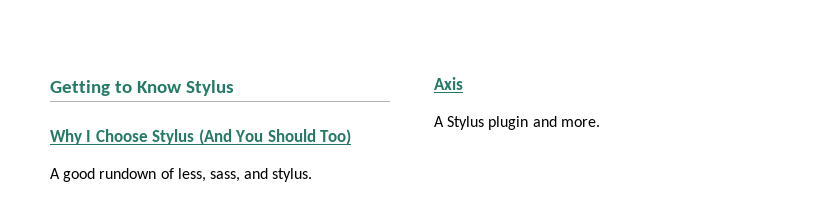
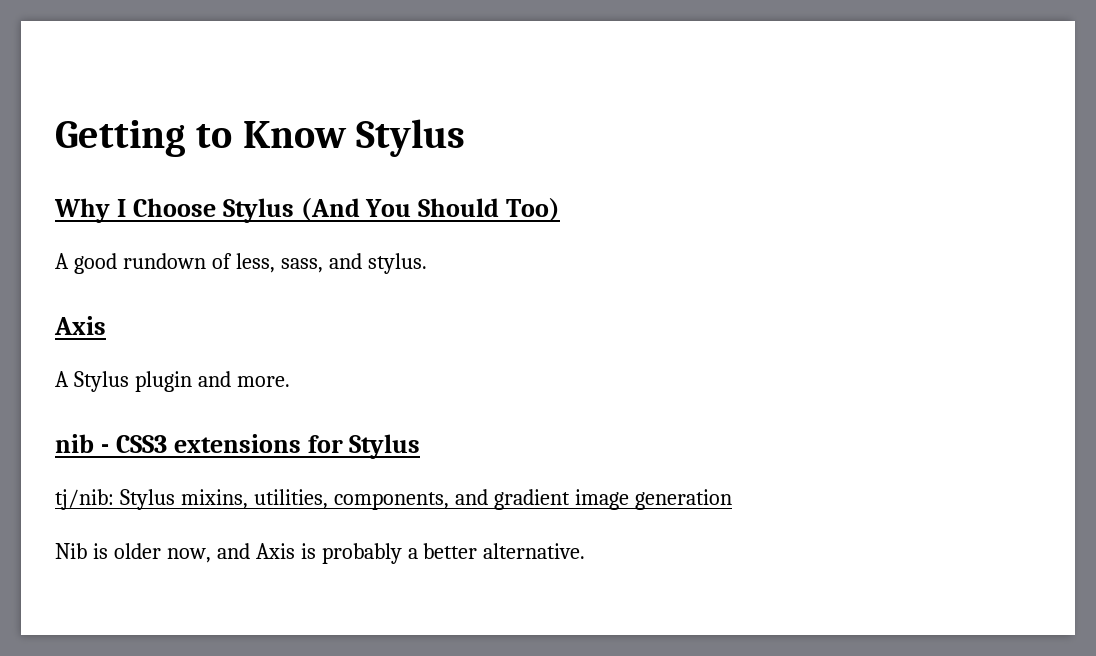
+ nib - CSS3 extensions for Stylus
+ tj/nib: Stylus mixins, utilities, components, and gradient image generation
+ Nib is older now, and Axis is probably a better alternative.

